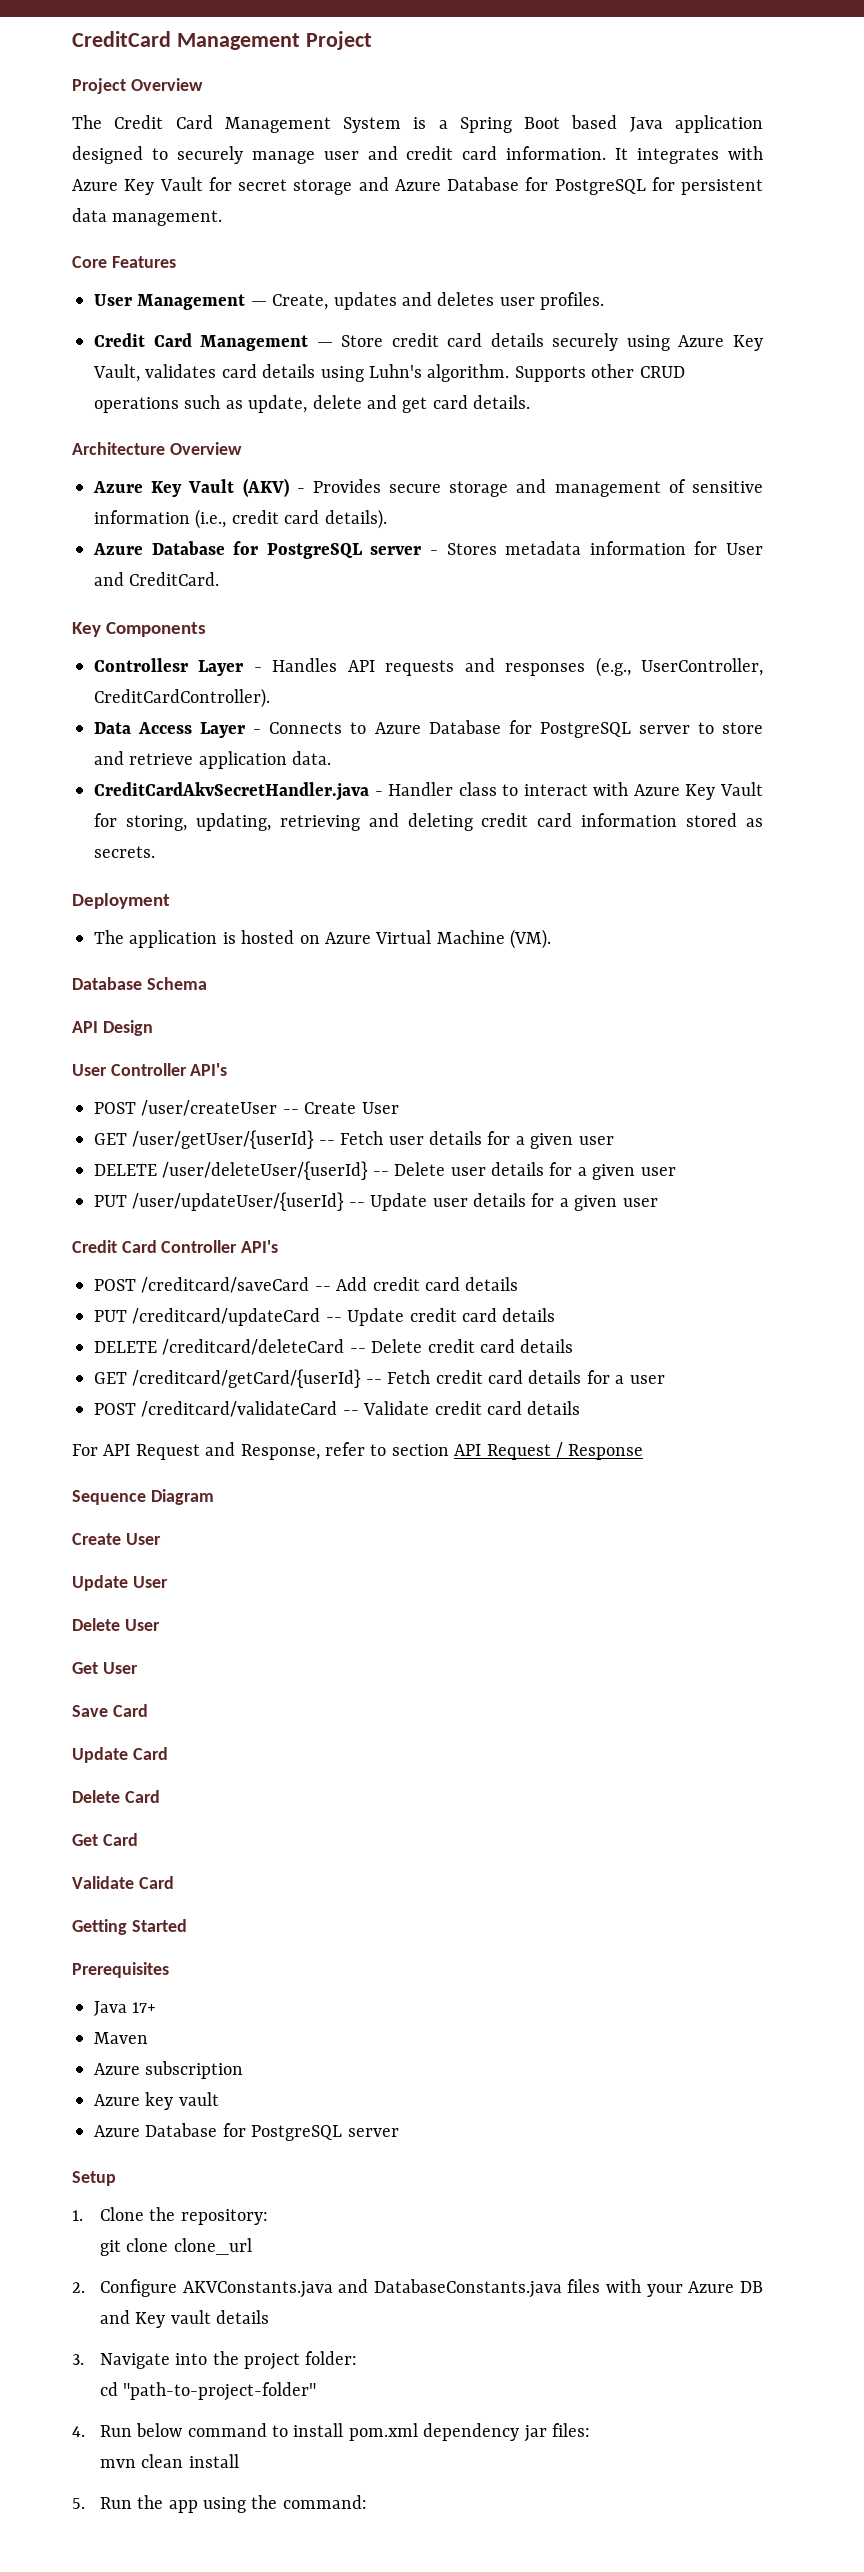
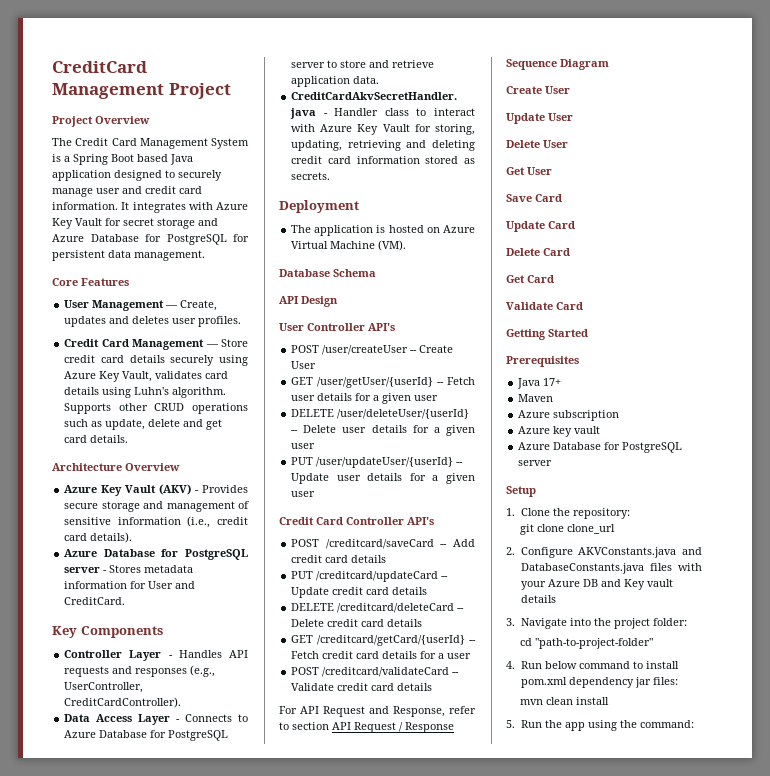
- Controllesr Layer - Handles API requests and responses (e.g., UserController, CreditCardController).
+ Controller Layer - Handles API requests and responses (e.g., UserController, CreditCardController).

